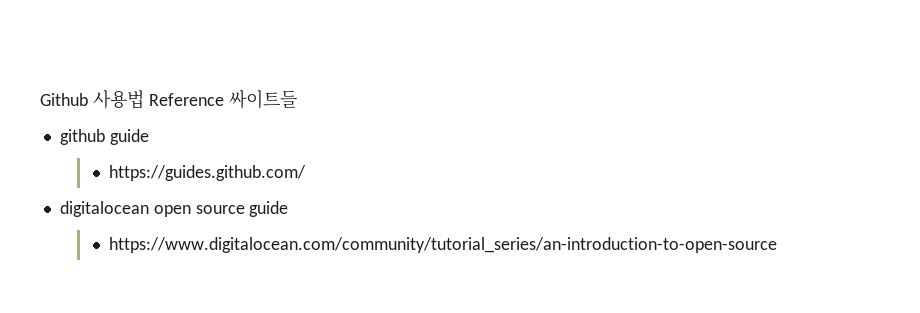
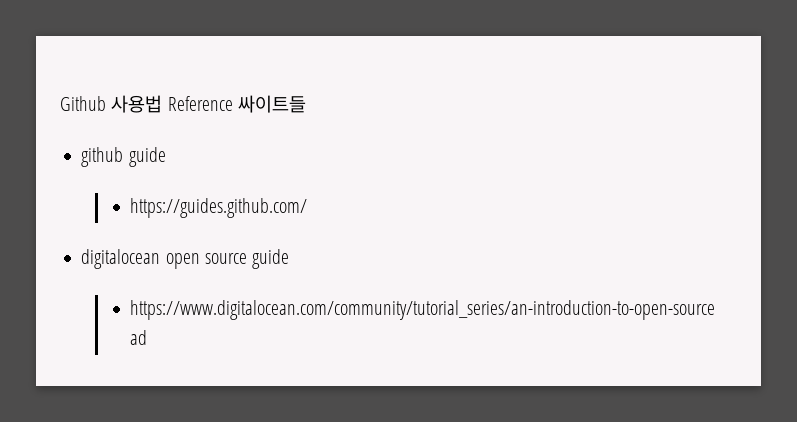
- https://www.digitalocean.com/community/tutorial_series/an-introduction-to-open-source
+ https://www.digitalocean.com/community/tutorial_series/an-introduction-to-open-source ad

